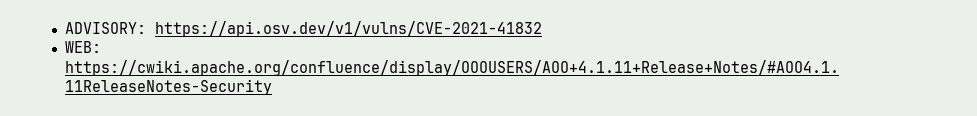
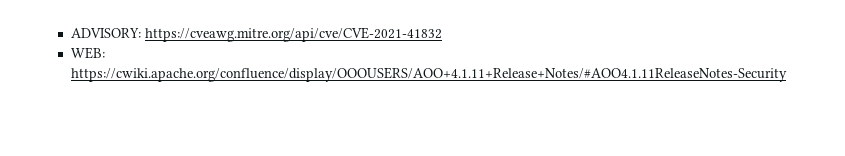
- ADVISORY: https://api.osv.dev/v1/vulns/CVE-2021-41832
+ ADVISORY: https://cveawg.mitre.org/api/cve/CVE-2021-41832

